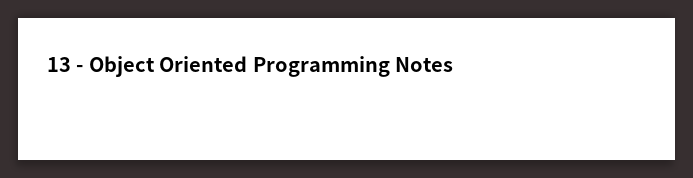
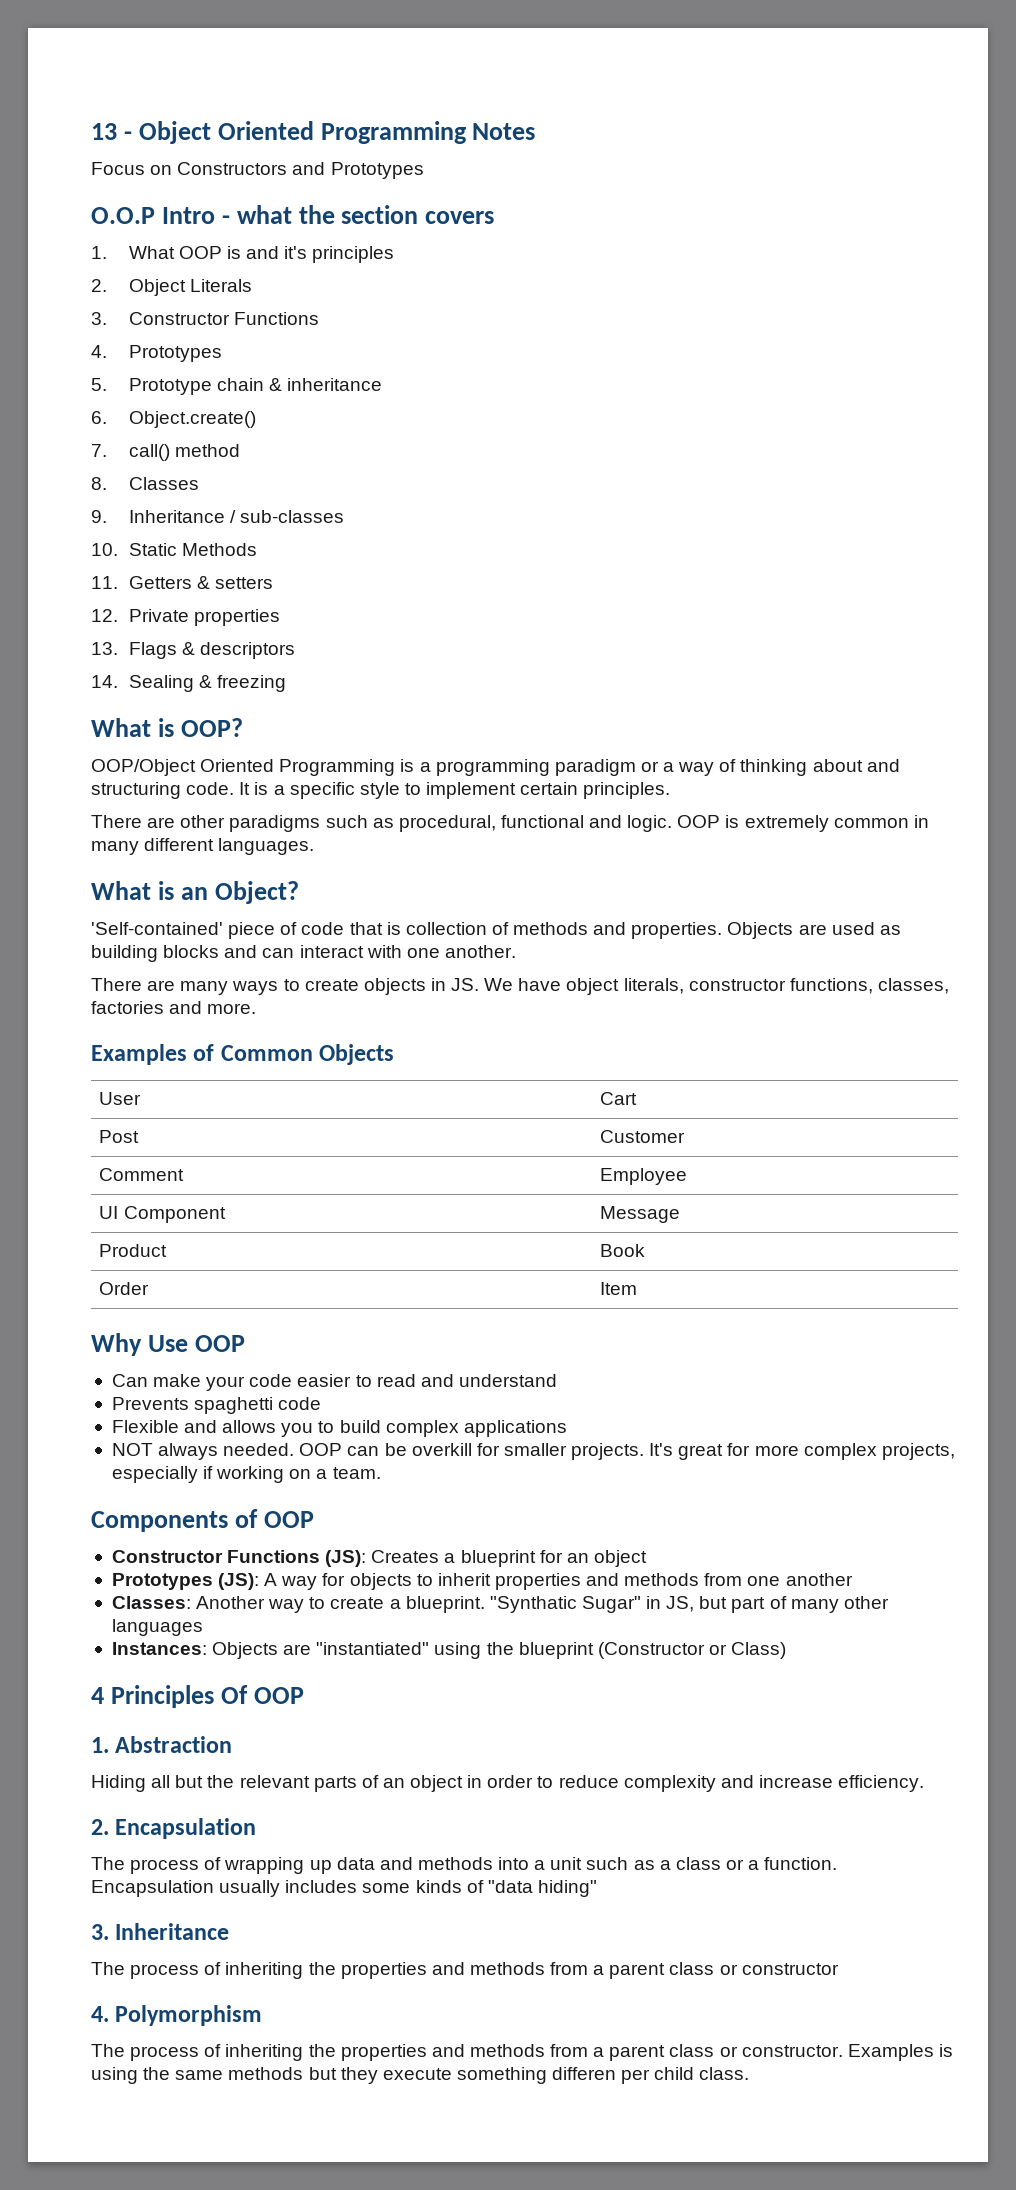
+ Focus on Constructors and Prototypes
+ O.O.P Intro - what the section covers
+ 1. What OOP is and it's principles
+ 2. Object Literals
+ 3. Constructor Functions
+ 4. Prototypes
+ 5. Prototype chain & inheritance
+ 6. Object.create()
+ 7. call() method
+ 8. Classes
+ 9. Inheritance / sub-classes
+ 10. Static Methods
+ 11. Getters & setters
+ 12. Private properties
+ 13. Flags & descriptors
+ 14. Sealing & freezing
+ What is OOP?
+ OOP/Object Oriented Programming is a programming paradigm or a way of thinking about and structuring code. It is a specific style to implement certain principles.
+ There are other paradigms such as procedural, functional and logic. OOP is extremely common in many different languages.
+ What is an Object?
+ 'Self-contained' piece of code that is collection of methods and properties. Objects are used as building blocks and can interact with one another.
+ There are many ways to create objects in JS. We have object literals, constructor functions, classes, factories and more.
+ Examples of Common Objects
+ User | Cart
+ Post | Customer
+ Comment | Employee
+ UI Component | Message
+ Product | Book
+ Order | Item
+ Why Use OOP
+ Can make your code easier to read and understand
+ Prevents spaghetti code
+ Flexible and allows you to build complex applications
+ NOT always needed. OOP can be overkill for smaller projects. It's great for more complex projects, especially if working on a team.
+ Components of OOP
+ Constructor Functions (JS): Creates a blueprint for an object
+ Prototypes (JS): A way for objects to inherit properties and methods from one another
+ Classes: Another way to create a blueprint. "Synthatic Sugar" in JS, but part of many other languages
+ Instances: Objects are "instantiated" using the blueprint (Constructor or Class)
+ 4 Principles Of OOP
+ 1. Abstraction
+ Hiding all but the relevant parts of an object in order to reduce complexity and increase efficiency.
+ 2. Encapsulation
+ The process of wrapping up data and methods into a unit such as a class or a function. Encapsulation usually includes some kinds of "data hiding"
+ 3. Inheritance
+ The process of inheriting the properties and methods from a parent class or constructor
+ 4. Polymorphism
+ The process of inheriting the properties and methods from a parent class or constructor. Examples is using the same methods but they execute something differen per child class.

